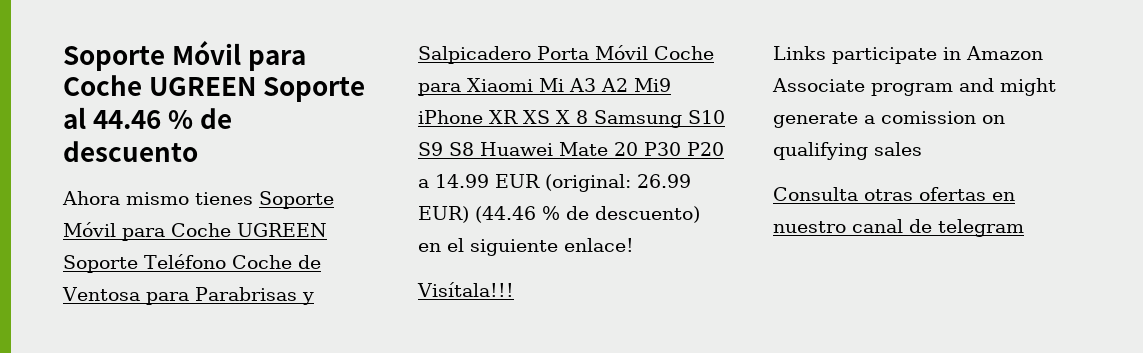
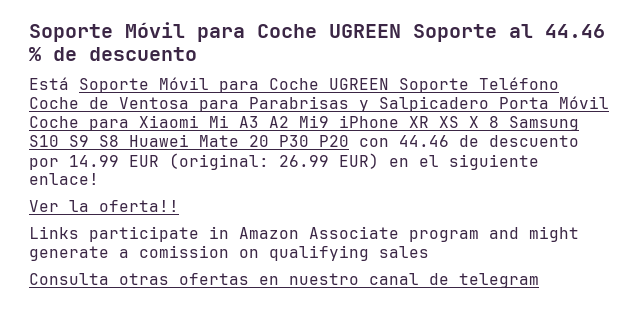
- Ahora mismo tienes Soporte Móvil para Coche UGREEN Soporte Teléfono Coche de Ventosa para Parabrisas y Salpicadero Porta Móvil Coche para Xiaomi Mi A3 A2 Mi9 iPhone XR XS X 8 Samsung S10 S9 S8 Huawei Mate 20 P30 P20 a 14.99 EUR (original: 26.99 EUR) (44.46 % de descuento) en el siguiente enlace!
+ Está Soporte Móvil para Coche UGREEN Soporte Teléfono Coche de Ventosa para Parabrisas y Salpicadero Porta Móvil Coche para Xiaomi Mi A3 A2 Mi9 iPhone XR XS X 8 Samsung S10 S9 S8 Huawei Mate 20 P30 P20 con 44.46 de descuento por 14.99 EUR (original: 26.99 EUR) en el siguiente enlace!
- Visítala!!!
+ Ver la oferta!!

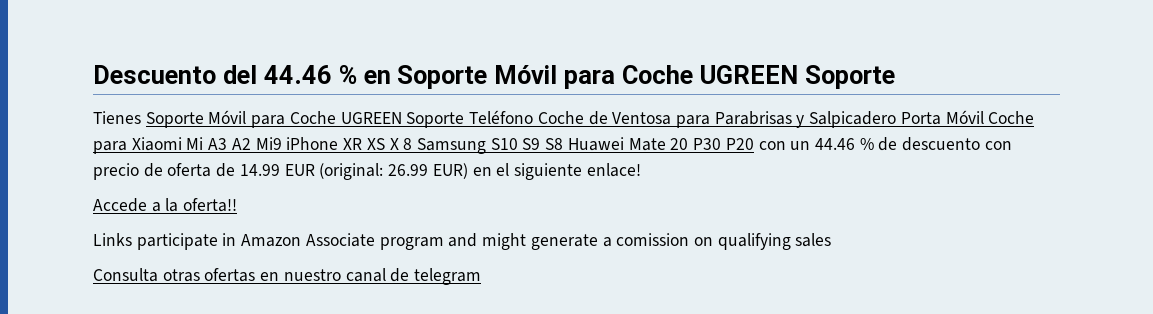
- Soporte Móvil para Coche UGREEN Soporte al 44.46 % de descuento
- Está Soporte Móvil para Coche UGREEN Soporte Teléfono Coche de Ventosa para Parabrisas y Salpicadero Porta Móvil Coche para Xiaomi Mi A3 A2 Mi9 iPhone XR XS X 8 Samsung S10 S9 S8 Huawei Mate 20 P30 P20 con 44.46 de descuento por 14.99 EUR (original: 26.99 EUR) en el siguiente enlace!
+ Descuento del 44.46 % en Soporte Móvil para Coche UGREEN Soporte
+ Tienes Soporte Móvil para Coche UGREEN Soporte Teléfono Coche de Ventosa para Parabrisas y Salpicadero Porta Móvil Coche para Xiaomi Mi A3 A2 Mi9 iPhone XR XS X 8 Samsung S10 S9 S8 Huawei Mate 20 P30 P20 con un 44.46 % de descuento con precio de oferta de 14.99 EUR (original: 26.99 EUR) en el siguiente enlace!
- Ver la oferta!!
+ Accede a la oferta!!

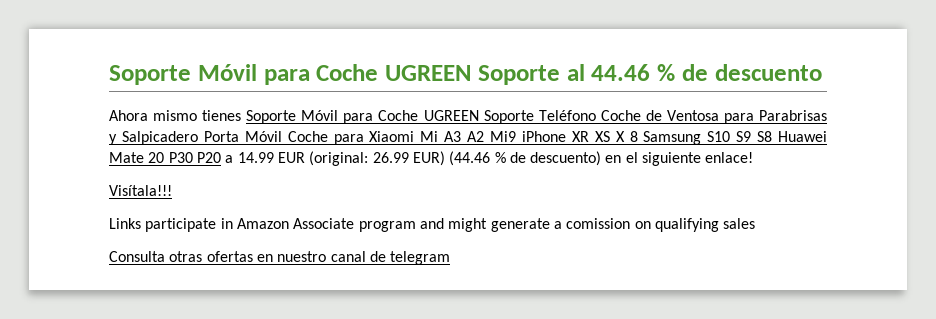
- Descuento del 44.46 % en Soporte Móvil para Coche UGREEN Soporte
- Tienes Soporte Móvil para Coche UGREEN Soporte Teléfono Coche de Ventosa para Parabrisas y Salpicadero Porta Móvil Coche para Xiaomi Mi A3 A2 Mi9 iPhone XR XS X 8 Samsung S10 S9 S8 Huawei Mate 20 P30 P20 con un 44.46 % de descuento con precio de oferta de 14.99 EUR (original: 26.99 EUR) en el siguiente enlace!
+ Soporte Móvil para Coche UGREEN Soporte al 44.46 % de descuento
+ Ahora mismo tienes Soporte Móvil para Coche UGREEN Soporte Teléfono Coche de Ventosa para Parabrisas y Salpicadero Porta Móvil Coche para Xiaomi Mi A3 A2 Mi9 iPhone XR XS X 8 Samsung S10 S9 S8 Huawei Mate 20 P30 P20 a 14.99 EUR (original: 26.99 EUR) (44.46 % de descuento) en el siguiente enlace!
- Accede a la oferta!!
+ Visítala!!!

